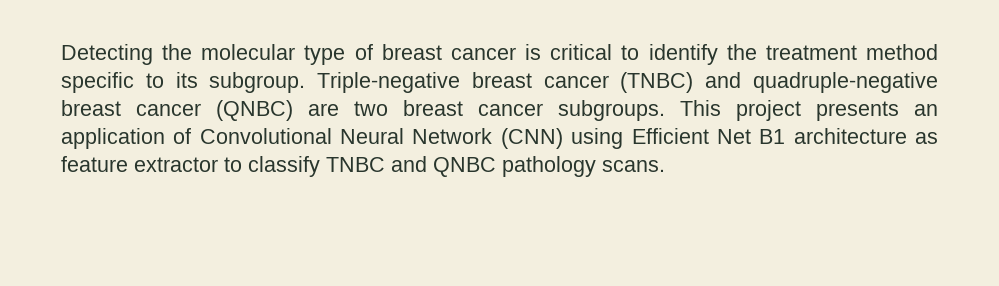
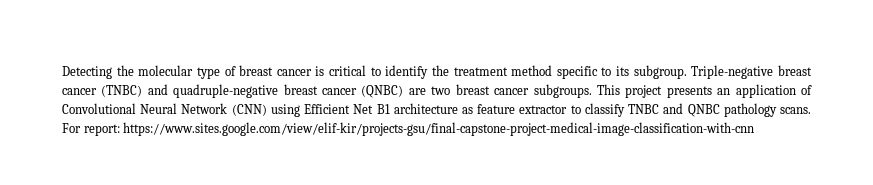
+ For report: https://www.sites.google.com/view/elif-kir/projects-gsu/final-capstone-project-medical-image-classification-with-cnn

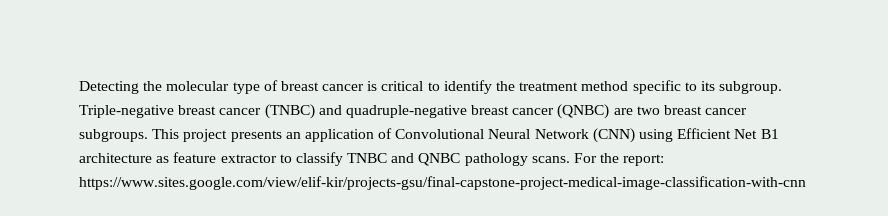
- For report: https://www.sites.google.com/view/elif-kir/projects-gsu/final-capstone-project-medical-image-classification-with-cnn
+ For the report: https://www.sites.google.com/view/elif-kir/projects-gsu/final-capstone-project-medical-image-classification-with-cnn

